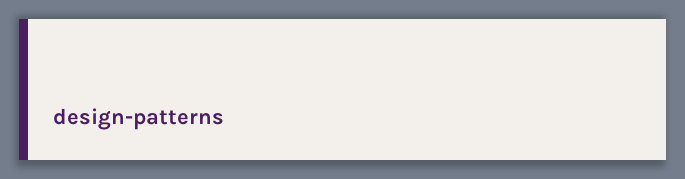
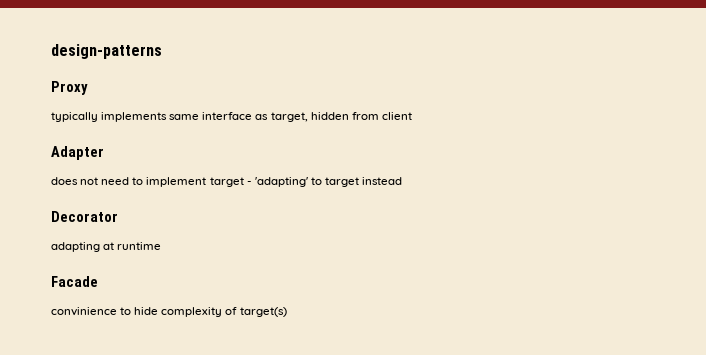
+ Proxy
+ typically implements same interface as target, hidden from client
+ Adapter
+ does not need to implement target - 'adapting' to target instead
+ Decorator
+ adapting at runtime
+ Facade
+ convinience to hide complexity of target(s)

